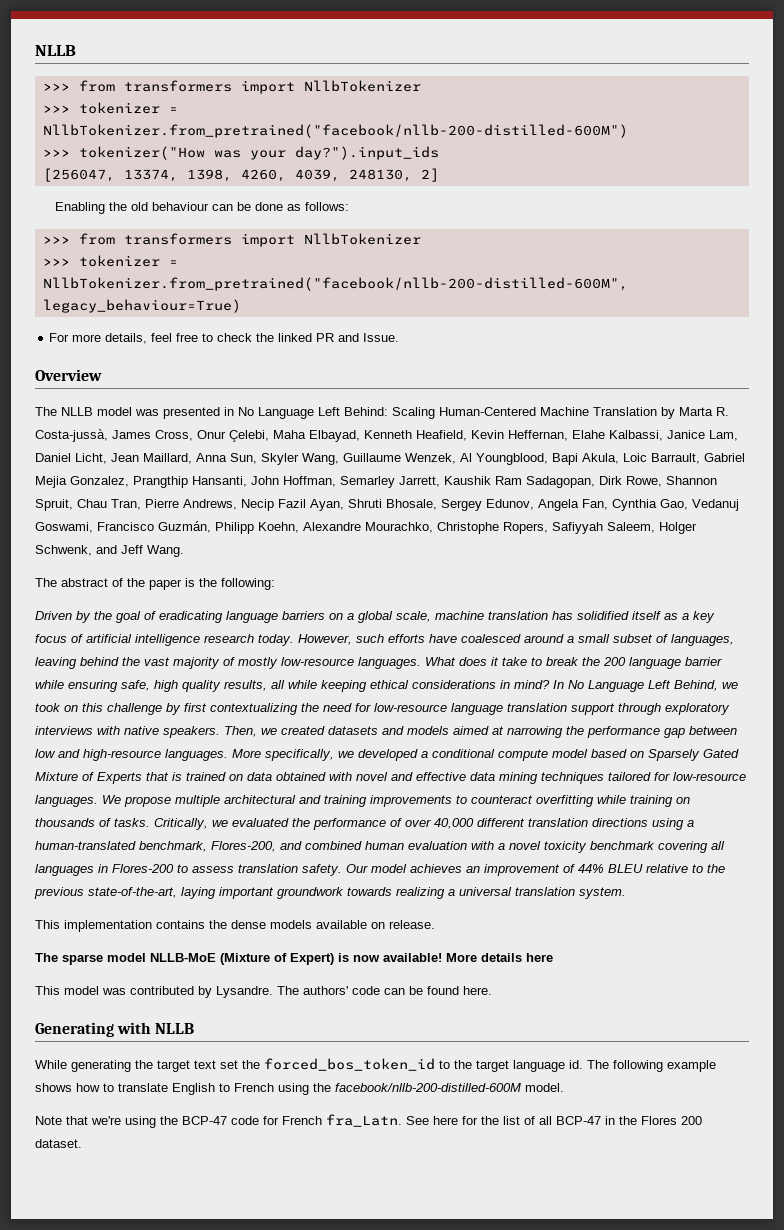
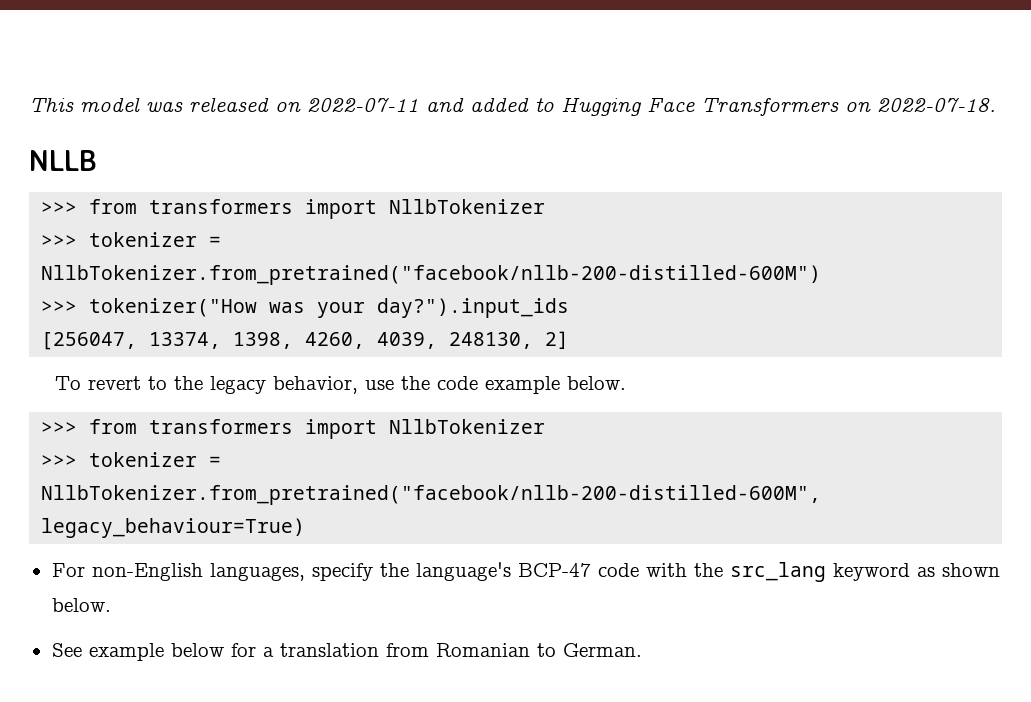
+ This model was released on 2022-07-11 and added to Hugging Face Transformers on 2022-07-18.
- Enabling the old behaviour can be done as follows:
+ To revert to the legacy behavior, use the code example below.
- For more details, feel free to check the linked PR and Issue.
- Overview
- The NLLB model was presented in No Language Left Behind: Scaling Human-Centered Machine Translation by Marta R. Costa-jussà, James Cross, Onur Çelebi, Maha Elbayad, Kenneth Heafield, Kevin Heffernan, Elahe Kalbassi, Janice Lam, Daniel Licht, Jean Maillard, Anna Sun, Skyler Wang, Guillaume Wenzek, Al Youngblood, Bapi Akula, Loic Barrault, Gabriel Mejia Gonzalez, Prangthip Hansanti, John Hoffman, Semarley Jarrett, Kaushik Ram Sadagopan, Dirk Rowe, Shannon Spruit, Chau Tran, Pierre Andrews, Necip Fazil Ayan, Shruti Bhosale, Sergey Edunov, Angela Fan, Cynthia Gao, Vedanuj Goswami, Francisco Guzmán, Philipp Koehn, Alexandre Mourachko, Christophe Ropers, Safiyyah Saleem, Holger Schwenk, and Jeff Wang.
- The abstract of the paper is the following:
- Driven by the goal of eradicating language barriers on a global scale, machine translation has solidified itself as a key focus of artificial intelligence research today. However, such efforts have coalesced around a small subset of languages, leaving behind the vast majority of mostly low-resource languages. What does it take to break the 200 language barrier while ensuring safe, high quality results, all while keeping ethical considerations in mind? In No Language Left Behind, we took on this challenge by first contextualizing the need for low-resource language translation support through exploratory interviews with native speakers. Then, we created datasets and models aimed at narrowing the performance gap between low and high-resource languages. More specifically, we developed a conditional compute model based on Sparsely Gated Mixture of Experts that is trained on data obtained with novel and effective data mining techniques tailored for low-resource languages. We propose multiple architectural and training improvements to counteract overfitting while training on thousands of tasks. Critically, we evaluated the performance of over 40,000 different translation directions using a human-translated benchmark, Flores-200, and combined human evaluation with a novel toxicity benchmark covering all languages in Flores-200 to assess translation safety. Our model achieves an improvement of 44% BLEU relative to the previous state-of-the-art, laying important groundwork towards realizing a universal translation system.
- This implementation contains the dense models available on release.
- The sparse model NLLB-MoE (Mixture of Expert) is now available! More details here
- This model was contributed by Lysandre. The authors' code can be found here.
- Generating with NLLB
- While generating the target text set the forced_bos_token_id to the target language id. The following example shows how to translate English to French using the facebook/nllb-200-distilled-600M model.
- Note that we're using the BCP-47 code for French fra_Latn. See here for the list of all BCP-47 in the Flores 200 dataset.
+ For non-English languages, specify the language's BCP-47 code with the src_lang keyword as shown below.
+ See example below for a translation from Romanian to German.

